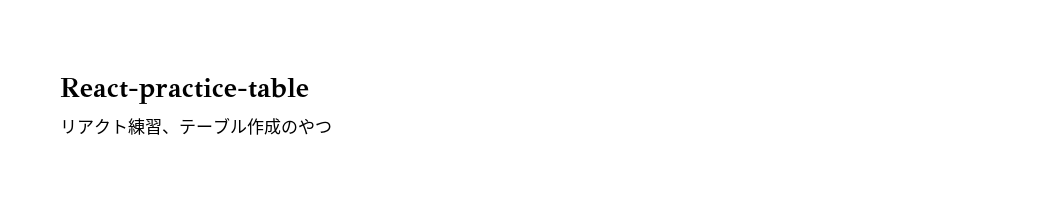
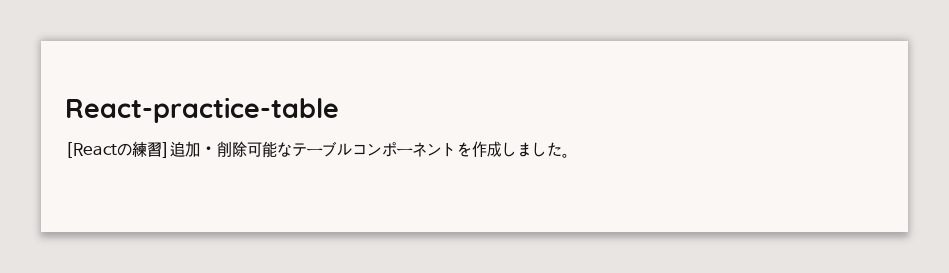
- リアクト練習、テーブル作成のやつ
+ [Reactの練習]追加・削除可能なテーブルコンポーネントを作成しました。

